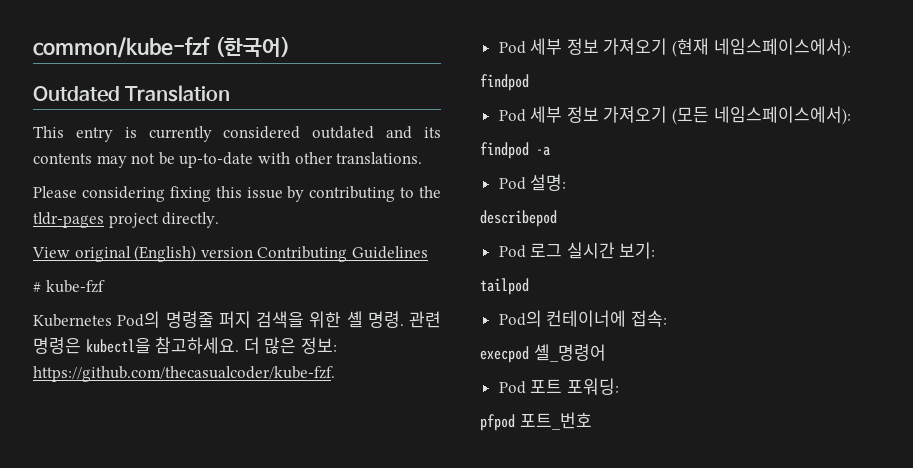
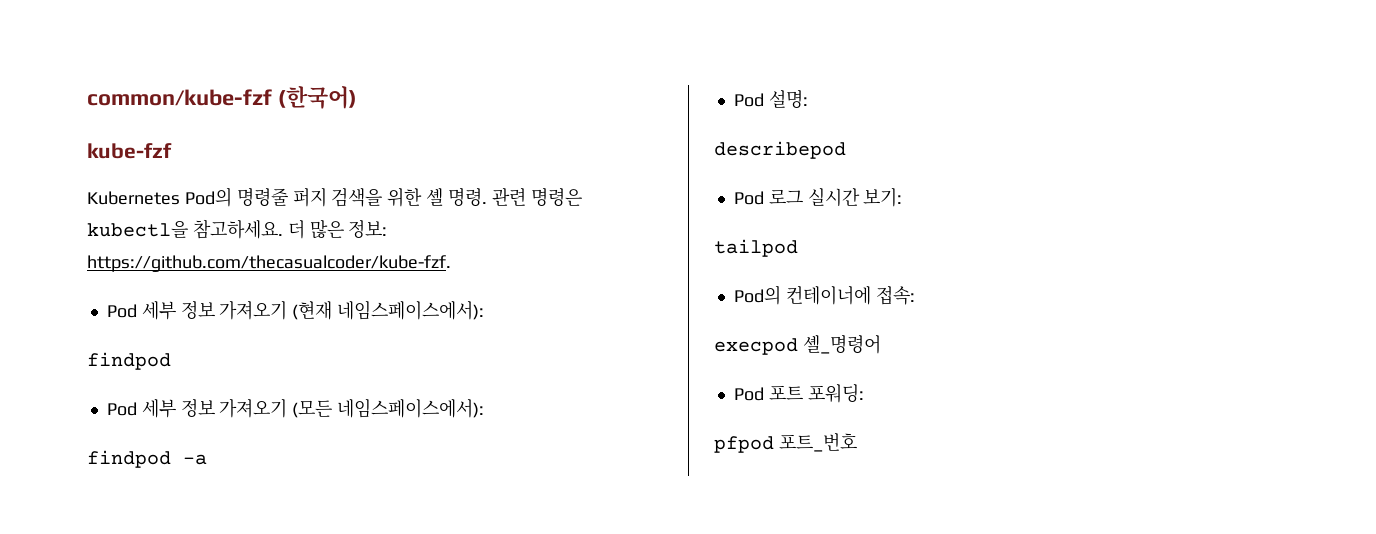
- Outdated Translation
- This entry is currently considered outdated and its contents may not be up-to-date with other translations.
- Please considering fixing this issue by contributing to the tldr-pages project directly.
- View original (English) version Contributing Guidelines
- # kube-fzf
+ kube-fzf

